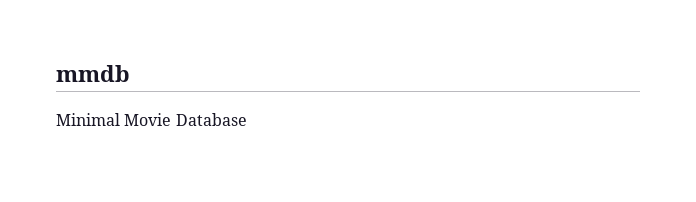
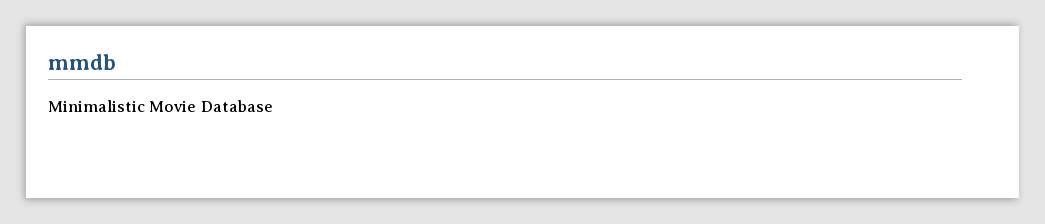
- Minimal Movie Database
+ Minimalistic Movie Database

